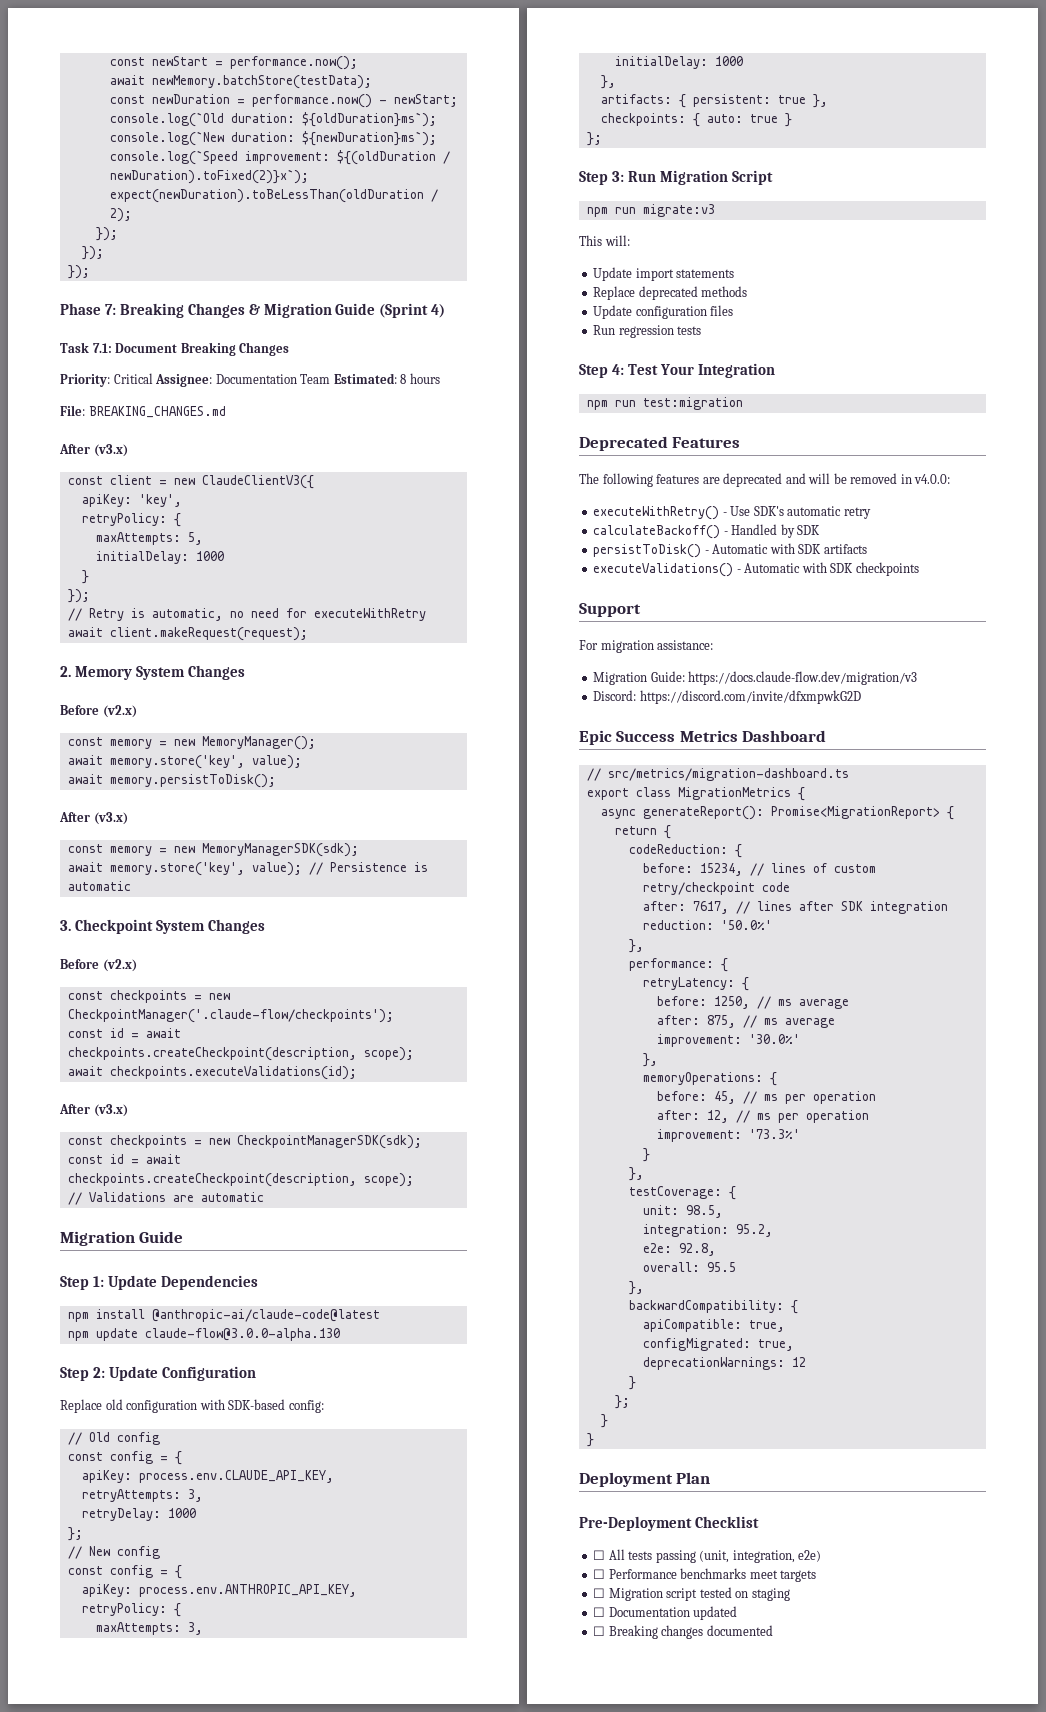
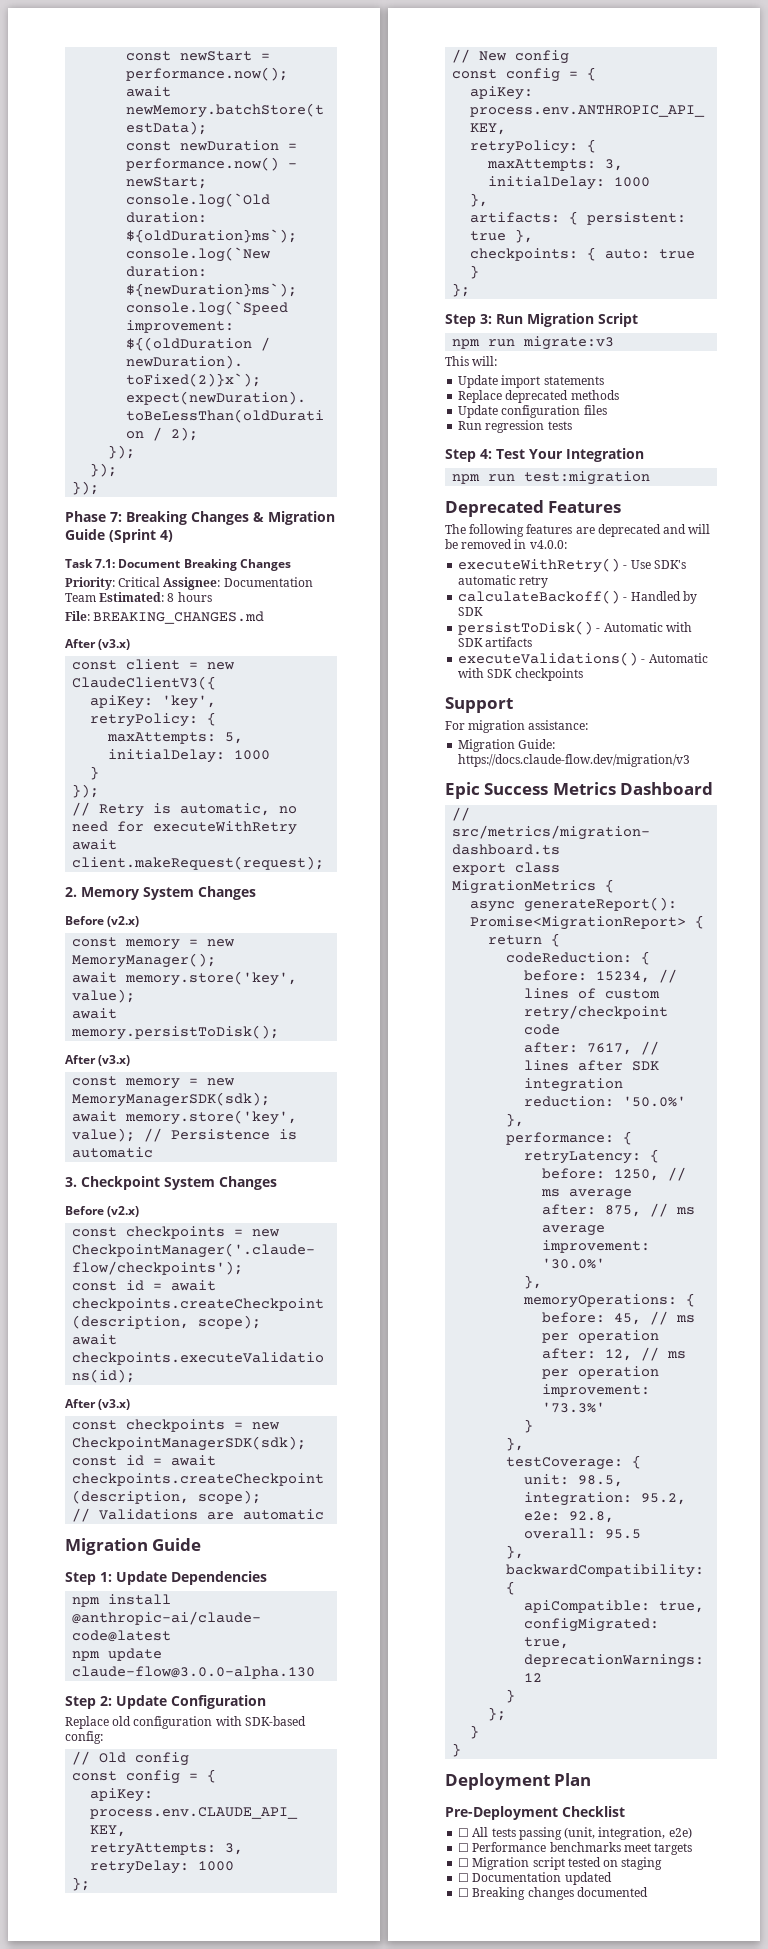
- Discord: https://discord.com/invite/dfxmpwkG2D

